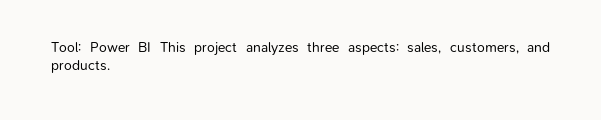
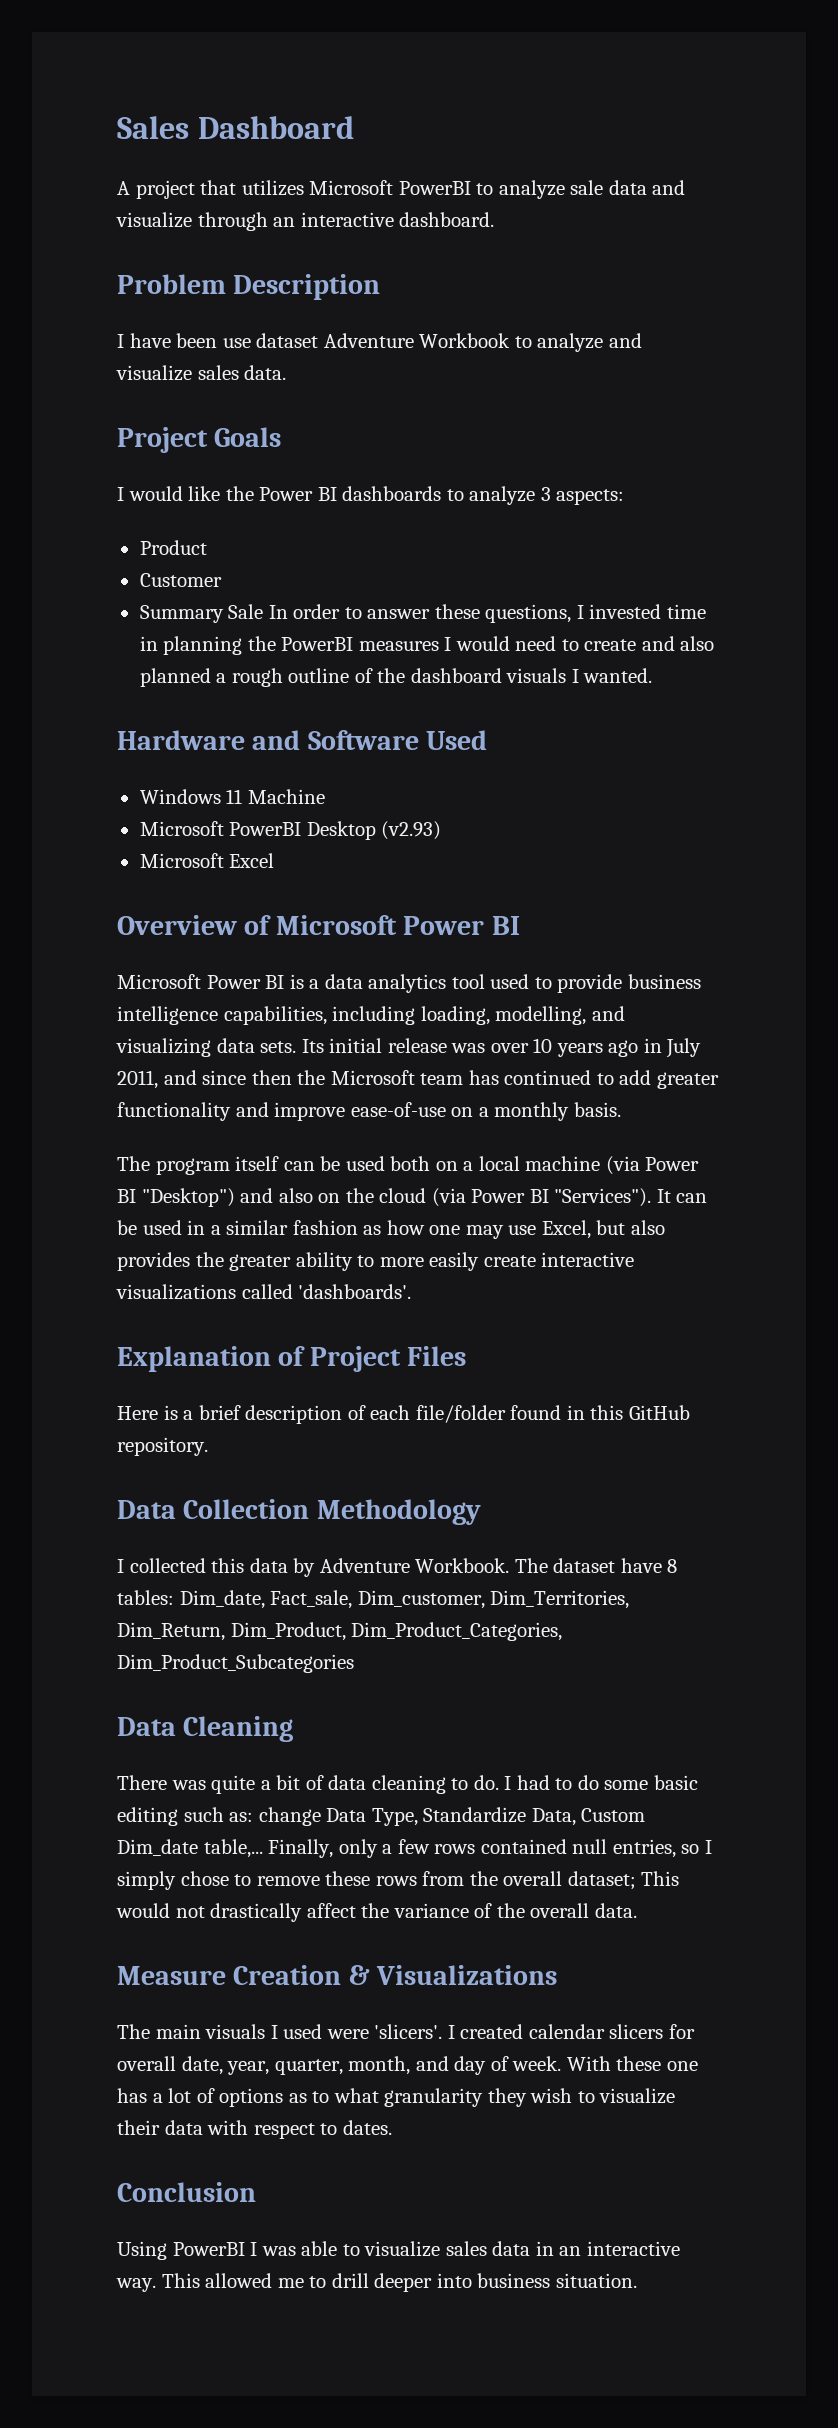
- Tool: Power BI This project analyzes three aspects: sales, customers, and products.
+ Sales Dashboard
+ A project that utilizes Microsoft PowerBI to analyze sale data and visualize through an interactive dashboard.
+ Problem Description
+ I have been use dataset Adventure Workbook to analyze and visualize sales data.
+ Project Goals
+ I would like the Power BI dashboards to analyze 3 aspects:
+ Product
+ Customer
+ Summary Sale In order to answer these questions, I invested time in planning the PowerBI measures I would need to create and also planned a rough outline of the dashboard visuals I wanted.
+ Hardware and Software Used
+ Windows 11 Machine
+ Microsoft PowerBI Desktop (v2.93)
+ Microsoft Excel
+ Overview of Microsoft Power BI
+ Microsoft Power BI is a data analytics tool used to provide business intelligence capabilities, including loading, modelling, and visualizing data sets. Its initial release was over 10 years ago in July 2011, and since then the Microsoft team has continued to add greater functionality and improve ease-of-use on a monthly basis.
+ The program itself can be used both on a local machine (via Power BI "Desktop") and also on the cloud (via Power BI "Services"). It can be used in a similar fashion as how one may use Excel, but also provides the greater ability to more easily create interactive visualizations called 'dashboards'.
+ Explanation of Project Files
+ Here is a brief description of each file/folder found in this GitHub repository.
+ Data Collection Methodology
+ I collected this data by Adventure Workbook. The dataset have 8 tables: Dim_date, Fact_sale, Dim_customer, Dim_Territories, Dim_Return, Dim_Product, Dim_Product_Categories, Dim_Product_Subcategories
+ Data Cleaning
+ There was quite a bit of data cleaning to do. I had to do some basic editing such as: change Data Type, Standardize Data, Custom Dim_date table,... Finally, only a few rows contained null entries, so I simply chose to remove these rows from the overall dataset; This would not drastically affect the variance of the overall data.
+ Measure Creation & Visualizations
+ The main visuals I used were 'slicers'. I created calendar slicers for overall date, year, quarter, month, and day of week. With these one has a lot of options as to what granularity they wish to visualize their data with respect to dates.
+ Conclusion
+ Using PowerBI I was able to visualize sales data in an interactive way. This allowed me to drill deeper into business situation.

